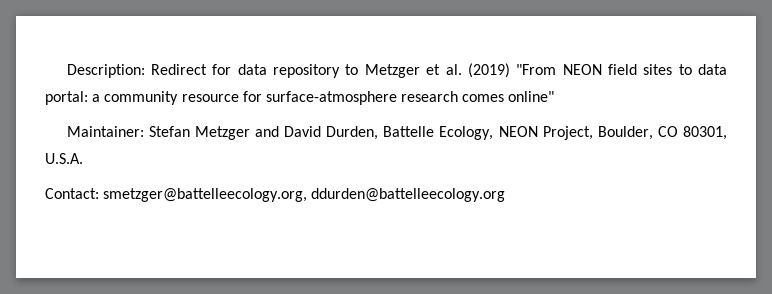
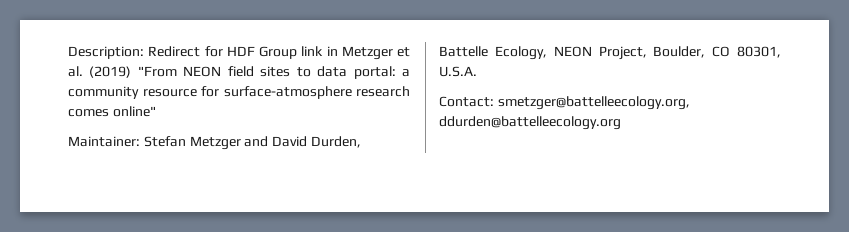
- Description: Redirect for data repository to Metzger et al. (2019) "From NEON field sites to data portal: a community resource for surface-atmosphere research comes online"
+ Description: Redirect for HDF Group link in Metzger et al. (2019) "From NEON field sites to data portal: a community resource for surface-atmosphere research comes online"

